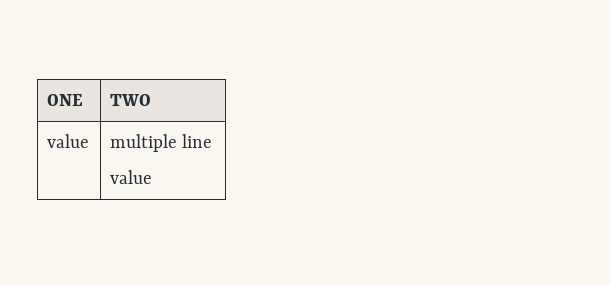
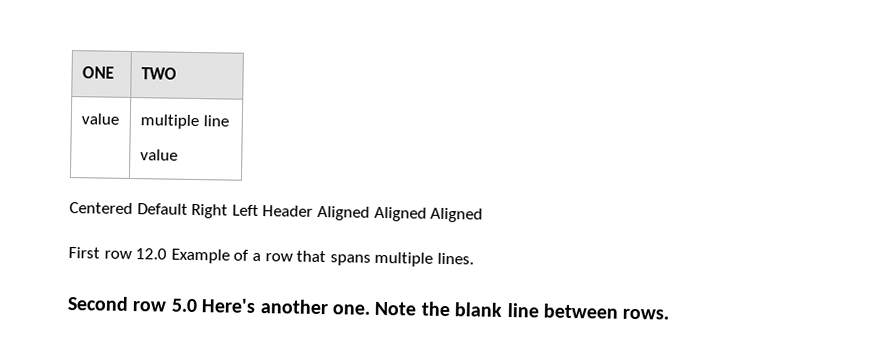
+ Centered Default Right Left Header Aligned Aligned Aligned
+ First row 12.0 Example of a row that spans multiple lines.
+ Second row 5.0 Here's another one. Note the blank line between rows.

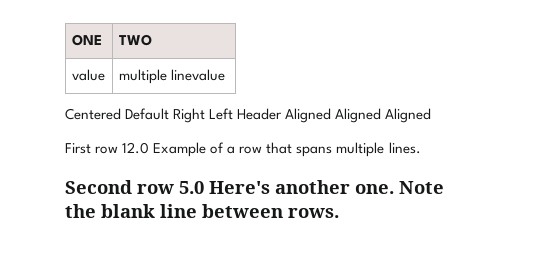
- value | multiple line
- value
+ value | multiple linevalue

